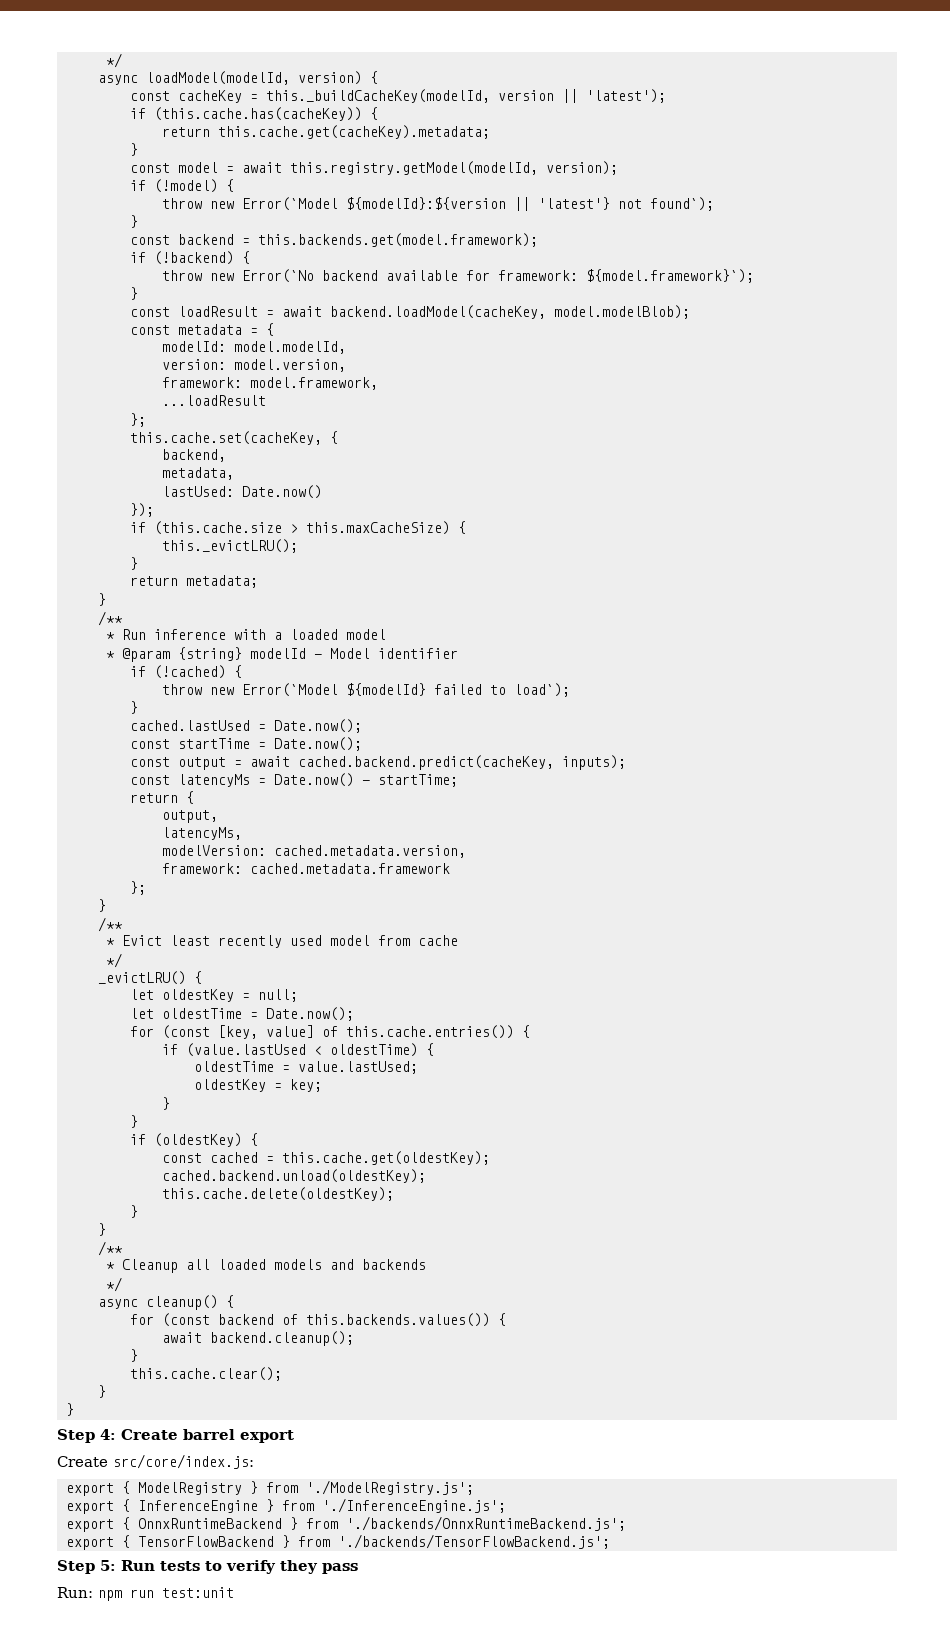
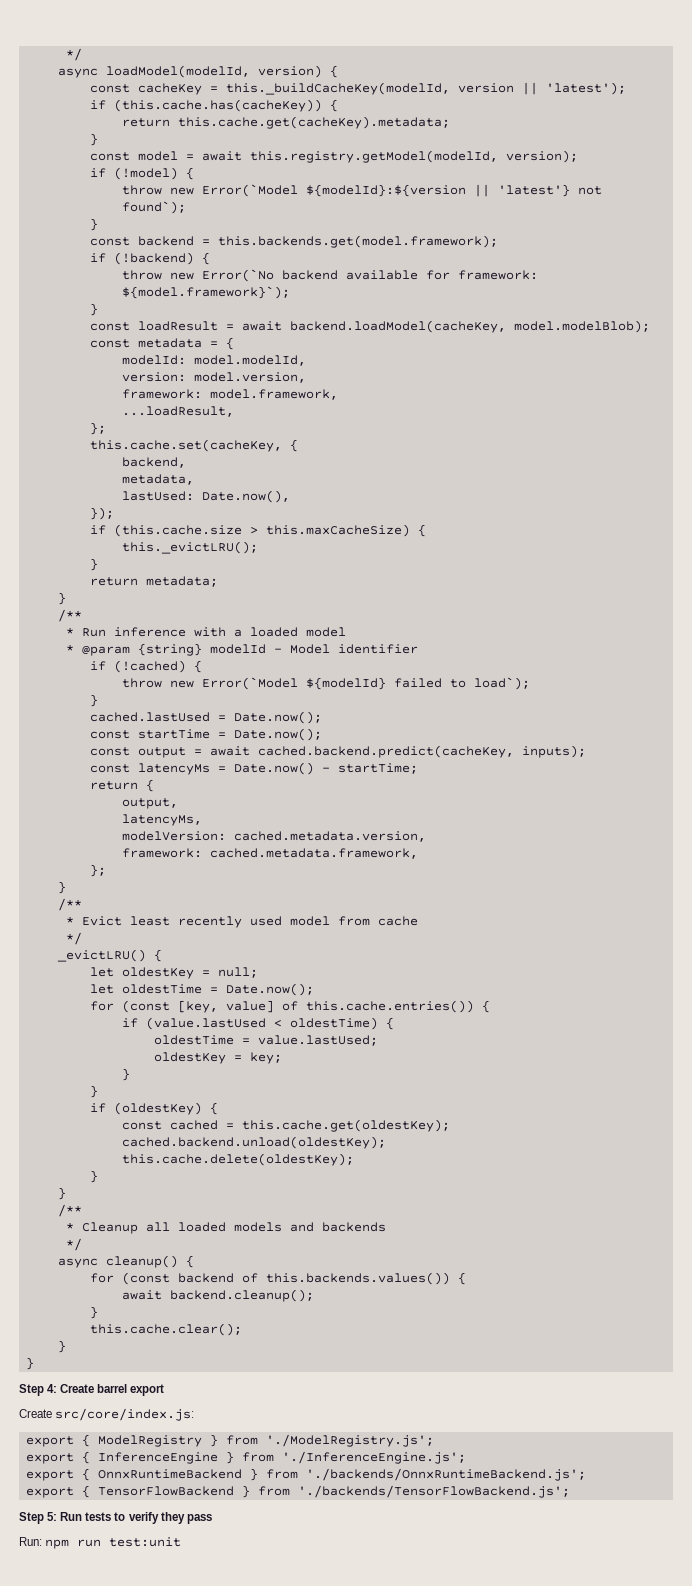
- ...loadResult
+ ...loadResult,
- lastUsed: Date.now()
+ lastUsed: Date.now(),
- framework: cached.metadata.framework
+ framework: cached.metadata.framework,

